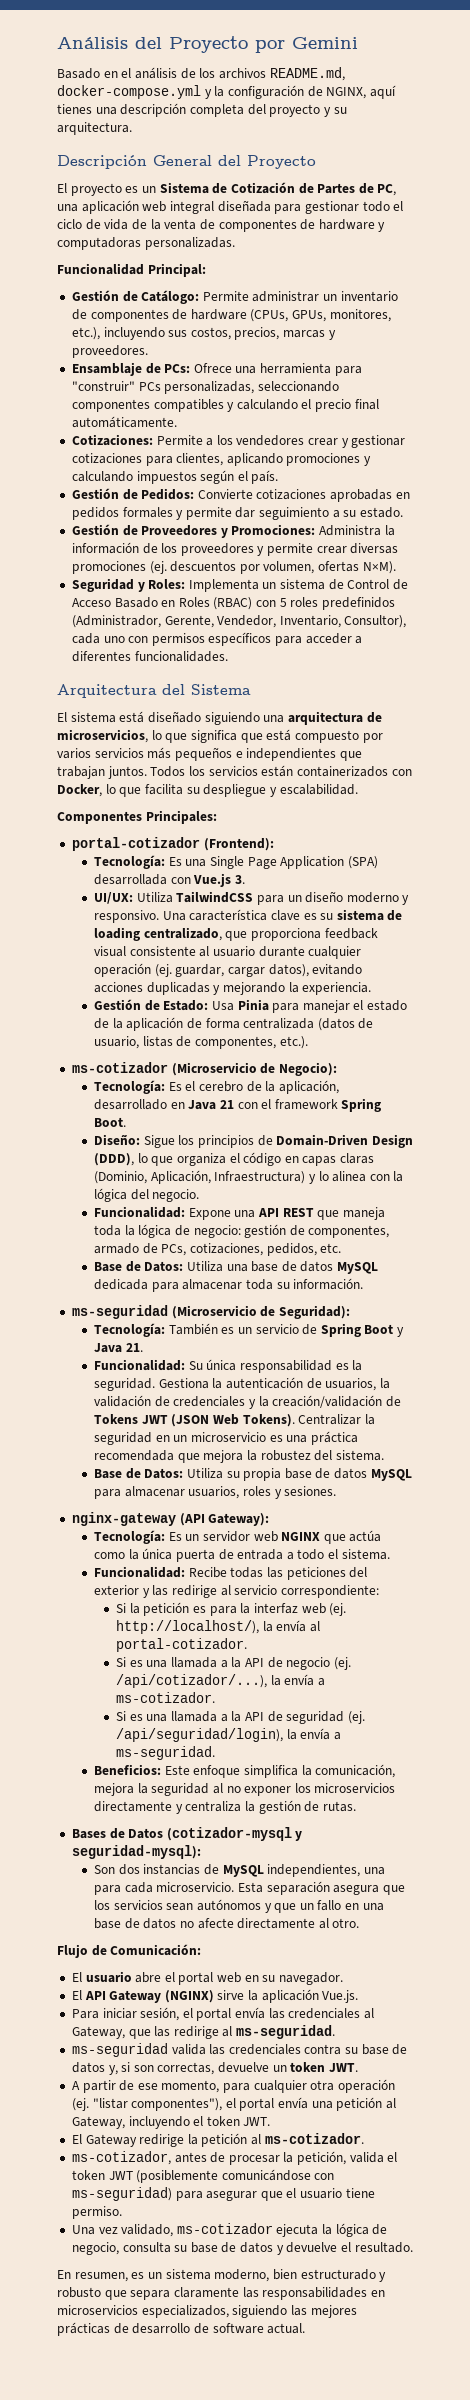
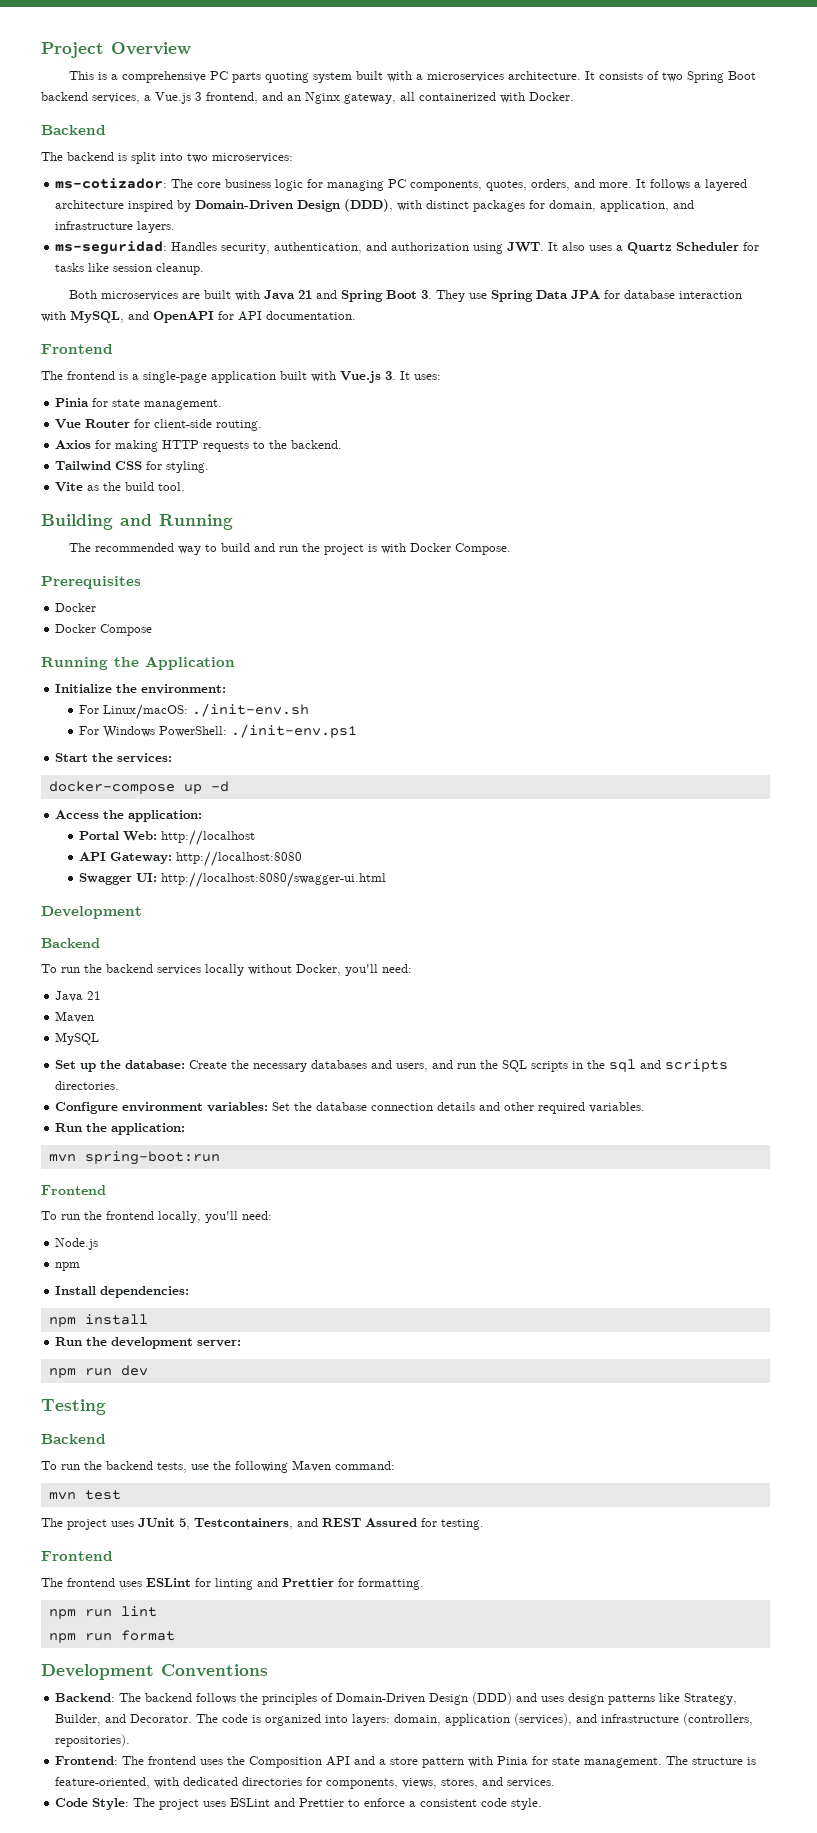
- Análisis del Proyecto por Gemini
- Basado en el análisis de los archivos README.md, docker-compose.yml y la configuración de NGINX, aquí tienes una descripción completa del proyecto y su arquitectura.
- Descripción General del Proyecto
- El proyecto es un Sistema de Cotización de Partes de PC, una aplicación web integral diseñada para gestionar todo el ciclo de vida de la venta de componentes de hardware y computadoras personalizadas.
- Funcionalidad Principal:
- Gestión de Catálogo: Permite administrar un inventario de componentes de hardware (CPUs, GPUs, monitores, etc.), incluyendo sus costos, precios, marcas y proveedores.
- Ensamblaje de PCs: Ofrece una herramienta para "construir" PCs personalizadas, seleccionando componentes compatibles y calculando el precio final automáticamente.
- Cotizaciones: Permite a los vendedores crear y gestionar cotizaciones para clientes, aplicando promociones y calculando impuestos según el país.
- Gestión de Pedidos: Convierte cotizaciones aprobadas en pedidos formales y permite dar seguimiento a su estado.
- Gestión de Proveedores y Promociones: Administra la información de los proveedores y permite crear diversas promociones (ej. descuentos por volumen, ofertas N×M).
- Seguridad y Roles: Implementa un sistema de Control de Acceso Basado en Roles (RBAC) con 5 roles predefinidos (Administrador, Gerente, Vendedor, Inventario, Consultor), cada uno con permisos específicos para acceder a diferentes funcionalidades.
- Arquitectura del Sistema
- El sistema está diseñado siguiendo una arquitectura de microservicios, lo que significa que está compuesto por varios servicios más pequeños e independientes que trabajan juntos. Todos los servicios están containerizados con Docker, lo que facilita su despliegue y escalabilidad.
- Componentes Principales:
- portal-cotizador (Frontend):
- Tecnología: Es una Single Page Application (SPA) desarrollada con Vue.js 3.
- UI/UX: Utiliza TailwindCSS para un diseño moderno y responsivo. Una característica clave es su sistema de loading centralizado, que proporciona feedback visual consistente al usuario durante cualquier operación (ej. guardar, cargar datos), evitando acciones duplicadas y mejorando la experiencia.
- Gestión de Estado: Usa Pinia para manejar el estado de la aplicación de forma centralizada (datos de usuario, listas de componentes, etc.).
- ms-cotizador (Microservicio de Negocio):
- Tecnología: Es el cerebro de la aplicación, desarrollado en Java 21 con el framework Spring Boot.
- Diseño: Sigue los principios de Domain-Driven Design (DDD), lo que organiza el código en capas claras (Dominio, Aplicación, Infraestructura) y lo alinea con la lógica del negocio.
- Funcionalidad: Expone una API REST que maneja toda la lógica de negocio: gestión de componentes, armado de PCs, cotizaciones, pedidos, etc.
- Base de Datos: Utiliza una base de datos MySQL dedicada para almacenar toda su información.
- ms-seguridad (Microservicio de Seguridad):
- Tecnología: También es un servicio de Spring Boot y Java 21.
- Funcionalidad: Su única responsabilidad es la seguridad. Gestiona la autenticación de usuarios, la validación de credenciales y la creación/validación de Tokens JWT (JSON Web Tokens). Centralizar la seguridad en un microservicio es una práctica recomendada que mejora la robustez del sistema.
- Base de Datos: Utiliza su propia base de datos MySQL para almacenar usuarios, roles y sesiones.
- nginx-gateway (API Gateway):
- Tecnología: Es un servidor web NGINX que actúa como la única puerta de entrada a todo el sistema.
- Funcionalidad: Recibe todas las peticiones del exterior y las redirige al servicio correspondiente:
- Si la petición es para la interfaz web (ej. http://localhost/), la envía al portal-cotizador.
- Si es una llamada a la API de negocio (ej. /api/cotizador/...), la envía a ms-cotizador.
- Si es una llamada a la API de seguridad (ej. /api/seguridad/login), la envía a ms-seguridad.
- Beneficios: Este enfoque simplifica la comunicación, mejora la seguridad al no exponer los microservicios directamente y centraliza la gestión de rutas.
- Bases de Datos (cotizador-mysql y seguridad-mysql):
- Son dos instancias de MySQL independientes, una para cada microservicio. Esta separación asegura que los servicios sean autónomos y que un fallo en una base de datos no afecte directamente al otro.
- Flujo de Comunicación:
- El usuario abre el portal web en su navegador.
- El API Gateway (NGINX) sirve la aplicación Vue.js.
- Para iniciar sesión, el portal envía las credenciales al Gateway, que las redirige al ms-seguridad.
- ms-seguridad valida las credenciales contra su base de datos y, si son correctas, devuelve un token JWT.
- A partir de ese momento, para cualquier otra operación (ej. "listar componentes"), el portal envía una petición al Gateway, incluyendo el token JWT.
- El Gateway redirige la petición al ms-cotizador.
- ms-cotizador, antes de procesar la petición, valida el token JWT (posiblemente comunicándose con ms-seguridad) para asegurar que el usuario tiene permiso.
- Una vez validado, ms-cotizador ejecuta la lógica de negocio, consulta su base de datos y devuelve el resultado.
- En resumen, es un sistema moderno, bien estructurado y robusto que separa claramente las responsabilidades en microservicios especializados, siguiendo las mejores prácticas de desarrollo de software actual.
+ Project Overview
+ This is a comprehensive PC parts quoting system built with a microservices architecture. It consists of two Spring Boot backend services, a Vue.js 3 frontend, and an Nginx gateway, all containerized with Docker.
+ Backend
+ The backend is split into two microservices:
+ ms-cotizador: The core business logic for managing PC components, quotes, orders, and more. It follows a layered architecture inspired by Domain-Driven Design (DDD), with distinct packages for domain, application, and infrastructure layers.
+ ms-seguridad: Handles security, authentication, and authorization using JWT. It also uses a Quartz Scheduler for tasks like session cleanup.
+ Both microservices are built with Java 21 and Spring Boot 3. They use Spring Data JPA for database interaction with MySQL, and OpenAPI for API documentation.
+ Frontend
+ The frontend is a single-page application built with Vue.js 3. It uses:
+ Pinia for state management.
+ Vue Router for client-side routing.
+ Axios for making HTTP requests to the backend.
+ Tailwind CSS for styling.
+ Vite as the build tool.
+ Building and Running
+ The recommended way to build and run the project is with Docker Compose.
+ Prerequisites
+ Docker
+ Docker Compose
+ Running the Application
+ Initialize the environment:
+ For Linux/macOS: ./init-env.sh
+ For Windows PowerShell: ./init-env.ps1
+ Start the services:
+ docker-compose up -d
+ Access the application:
+ Portal Web: http://localhost
+ API Gateway: http://localhost:8080
+ Swagger UI: http://localhost:8080/swagger-ui.html
+ Development
+ Backend
+ To run the backend services locally without Docker, you'll need:
+ Java 21
+ Maven
+ MySQL
+ Set up the database: Create the necessary databases and users, and run the SQL scripts in the sql and scripts directories.
+ Configure environment variables: Set the database connection details and other required variables.
+ Run the application:
+ mvn spring-boot:run
+ Frontend
+ To run the frontend locally, you'll need:
+ Node.js
+ npm
+ Install dependencies:
+ npm install
+ Run the development server:
+ npm run dev
+ Testing
+ Backend
+ To run the backend tests, use the following Maven command:
+ mvn test
+ The project uses JUnit 5, Testcontainers, and REST Assured for testing.
+ Frontend
+ The frontend uses ESLint for linting and Prettier for formatting.
+ npm run lint
+ npm run format
+ Development Conventions
+ Backend: The backend follows the principles of Domain-Driven Design (DDD) and uses design patterns like Strategy, Builder, and Decorator. The code is organized into layers: domain, application (services), and infrastructure (controllers, repositories).
+ Frontend: The frontend uses the Composition API and a store pattern with Pinia for state management. The structure is feature-oriented, with dedicated directories for components, views, stores, and services.
+ Code Style: The project uses ESLint and Prettier to enforce a consistent code style.

